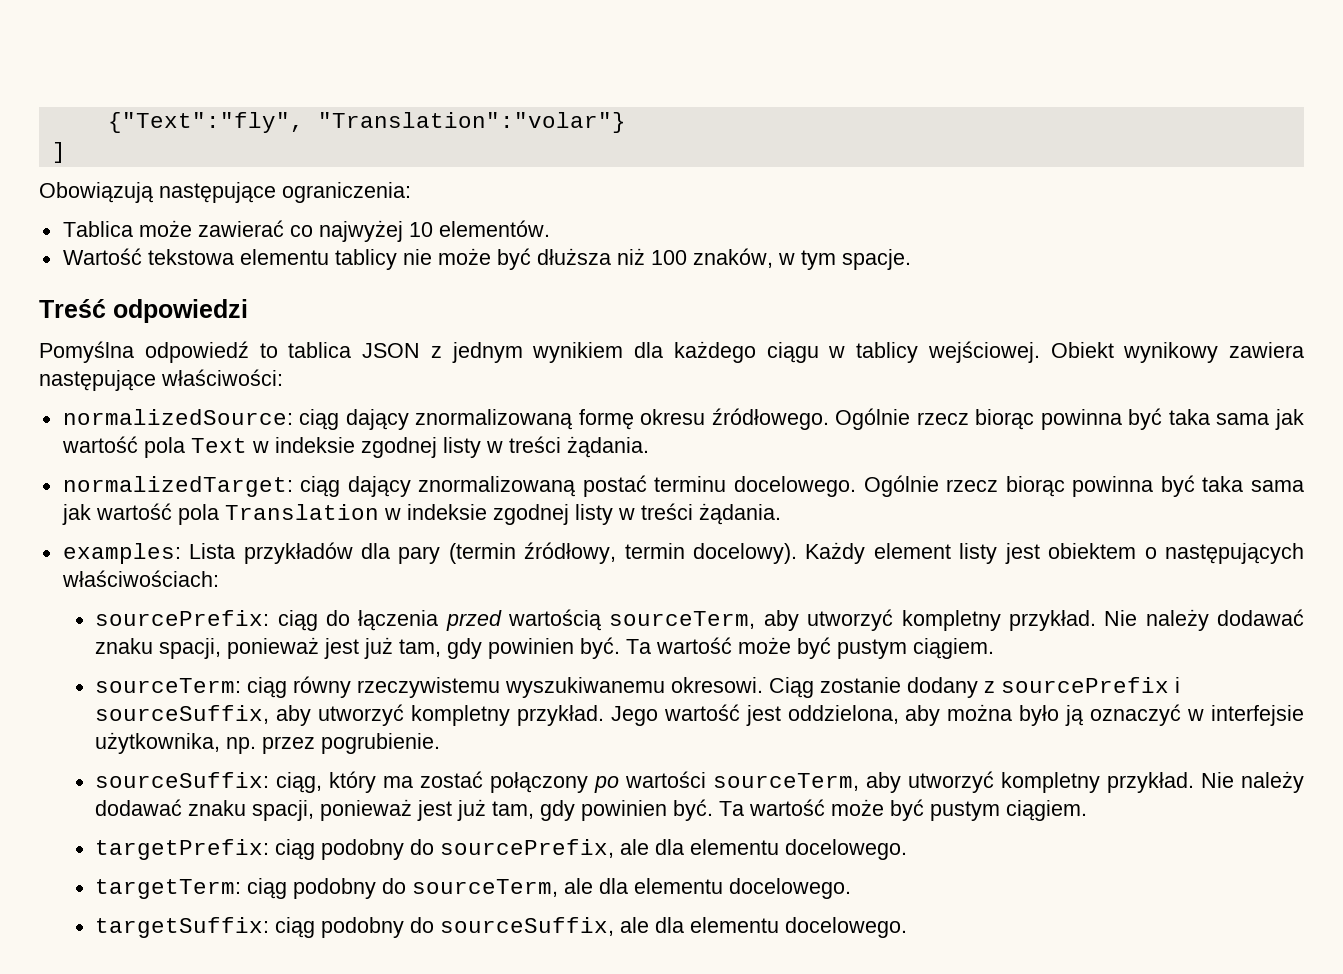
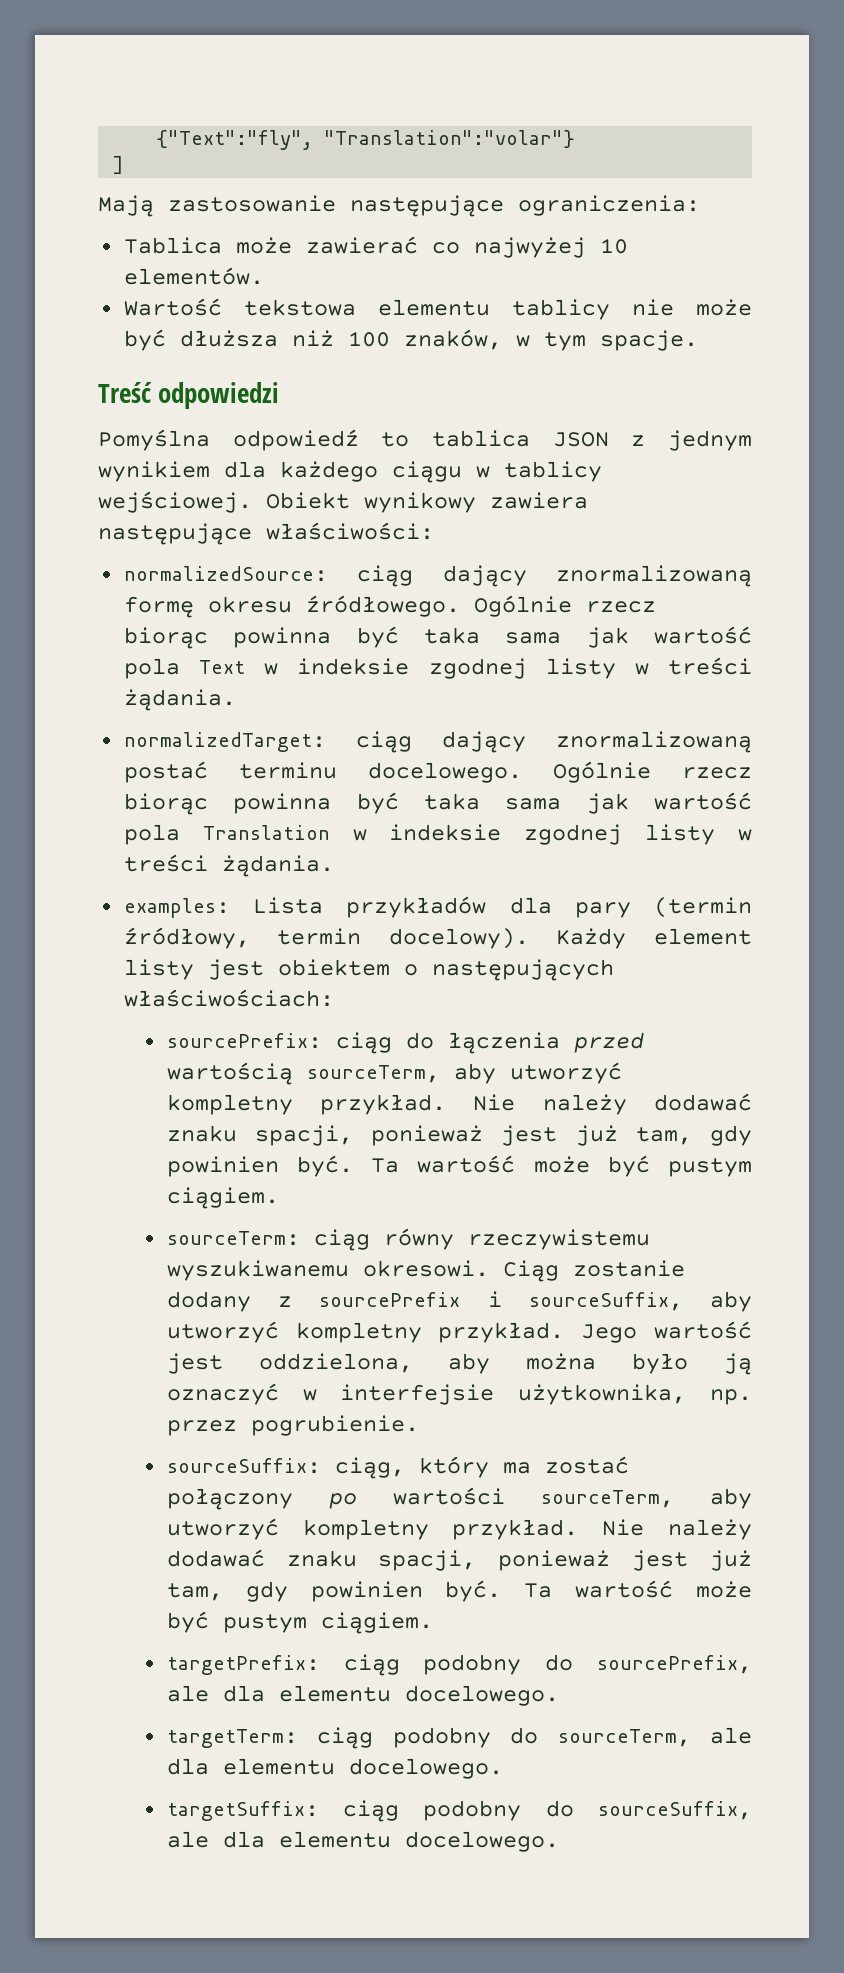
- Obowiązują następujące ograniczenia:
+ Mają zastosowanie następujące ograniczenia:

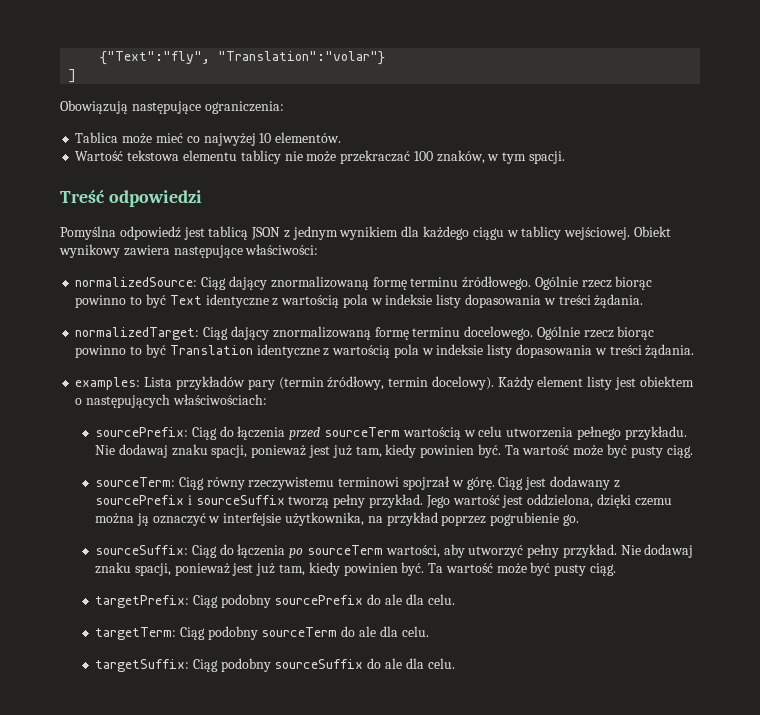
- Mają zastosowanie następujące ograniczenia:
+ Obowiązują następujące ograniczenia:
- Tablica może zawierać co najwyżej 10 elementów.
+ Tablica może mieć co najwyżej 10 elementów.
- Wartość tekstowa elementu tablicy nie może być dłuższa niż 100 znaków, w tym spacje.
+ Wartość tekstowa elementu tablicy nie może przekraczać 100 znaków, w tym spacji.
- Pomyślna odpowiedź to tablica JSON z jednym wynikiem dla każdego ciągu w tablicy wejściowej.
+ Pomyślna odpowiedź jest tablicą JSON z jednym wynikiem dla każdego ciągu w tablicy wejściowej.
- normalizedSource: ciąg dający znormalizowaną formę okresu źródłowego.
+ normalizedSource: Ciąg dający znormalizowaną formę terminu źródłowego.
- Ogólnie rzecz biorąc powinna być taka sama jak wartość pola Text w indeksie zgodnej listy w treści żądania.
+ Ogólnie rzecz biorąc powinno to być Text identyczne z wartością pola w indeksie listy dopasowania w treści żądania.
- normalizedTarget: ciąg dający znormalizowaną postać terminu docelowego.
+ normalizedTarget: Ciąg dający znormalizowaną formę terminu docelowego.
- Ogólnie rzecz biorąc powinna być taka sama jak wartość pola Translation w indeksie zgodnej listy w treści żądania.
+ Ogólnie rzecz biorąc powinno to być Translation identyczne z wartością pola w indeksie listy dopasowania w treści żądania.
- examples: Lista przykładów dla pary (termin źródłowy, termin docelowy).
+ examples: Lista przykładów pary (termin źródłowy, termin docelowy).
- sourcePrefix: ciąg do łączenia przed wartością sourceTerm, aby utworzyć kompletny przykład. Nie należy dodawać znaku spacji, ponieważ jest już tam, gdy powinien być. Ta wartość może być pustym ciągiem.
+ sourcePrefix: Ciąg do łączenia przed sourceTerm wartością w celu utworzenia pełnego przykładu. Nie dodawaj znaku spacji, ponieważ jest już tam, kiedy powinien być. Ta wartość może być pusty ciąg.
- sourceTerm: ciąg równy rzeczywistemu wyszukiwanemu okresowi. Ciąg zostanie dodany z sourcePrefix i sourceSuffix, aby utworzyć kompletny przykład.
+ sourceTerm: Ciąg równy rzeczywistemu terminowi spojrzał w górę. Ciąg jest dodawany z sourcePrefix i sourceSuffix tworzą pełny przykład.
- Jego wartość jest oddzielona, aby można było ją oznaczyć w interfejsie użytkownika, np. przez pogrubienie.
- sourceSuffix: ciąg, który ma zostać połączony po wartości sourceTerm, aby utworzyć kompletny przykład. Nie należy dodawać znaku spacji, ponieważ jest już tam, gdy powinien być. Ta wartość może być pustym ciągiem.
+ Jego wartość jest oddzielona, dzięki czemu można ją oznaczyć w interfejsie użytkownika, na przykład poprzez pogrubienie go.
+ sourceSuffix: Ciąg do łączenia po sourceTerm wartości, aby utworzyć pełny przykład. Nie dodawaj znaku spacji, ponieważ jest już tam, kiedy powinien być. Ta wartość może być pusty ciąg.
- targetPrefix: ciąg podobny do sourcePrefix, ale dla elementu docelowego.
- targetTerm: ciąg podobny do sourceTerm, ale dla elementu docelowego.
- targetSuffix: ciąg podobny do sourceSuffix, ale dla elementu docelowego.
+ targetPrefix: Ciąg podobny sourcePrefix do ale dla celu.
+ targetTerm: Ciąg podobny sourceTerm do ale dla celu.
+ targetSuffix: Ciąg podobny sourceSuffix do ale dla celu.

